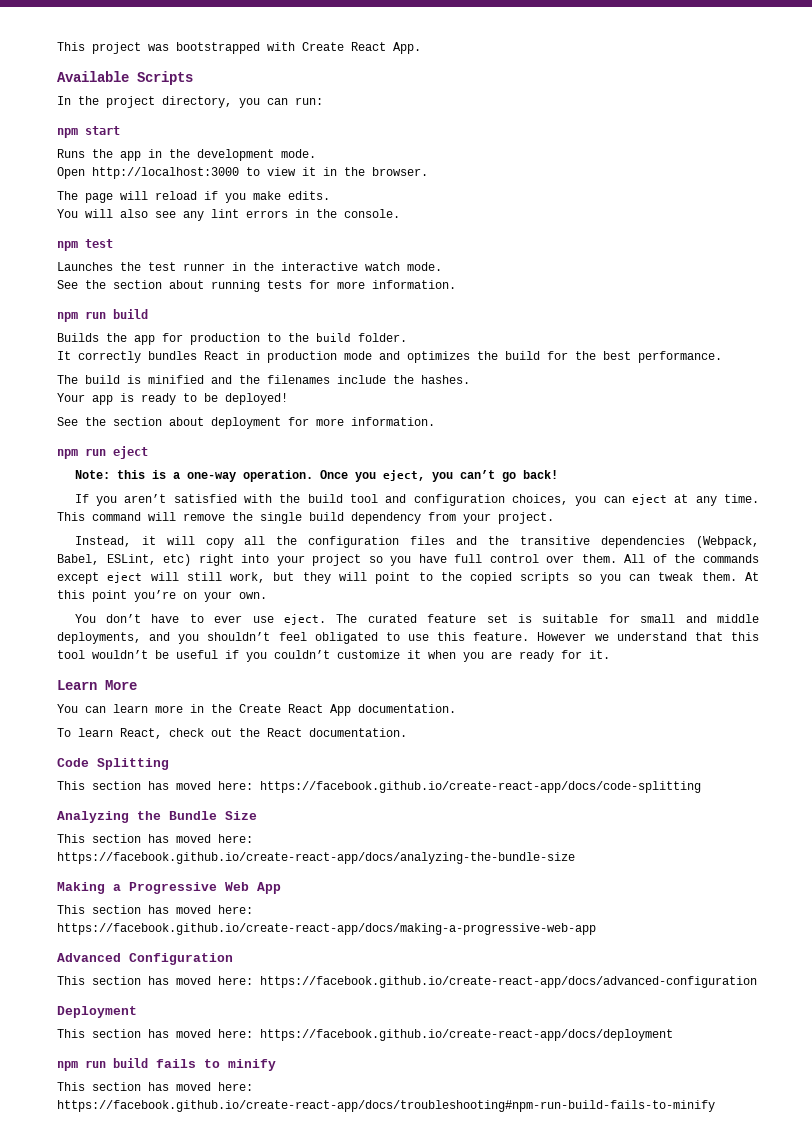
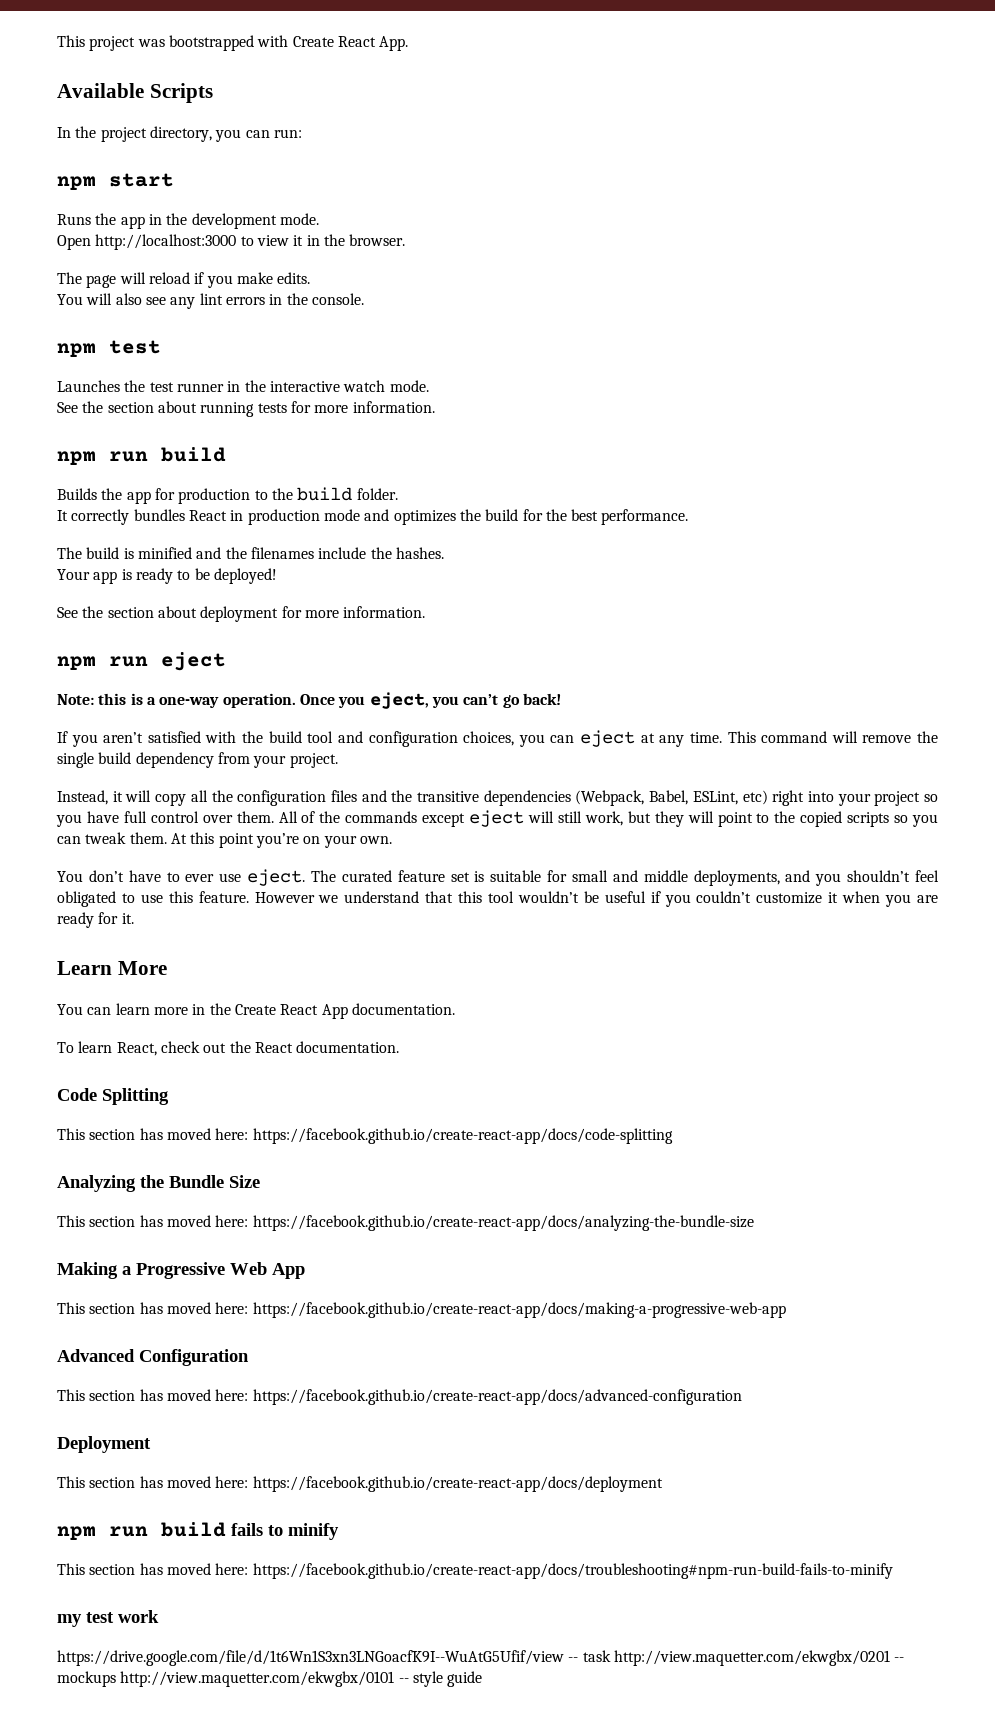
+ my test work
+ https://drive.google.com/file/d/1t6Wn1S3xn3LNGoacfK9I--WuAtG5Ufif/view -- task http://view.maquetter.com/ekwgbx/0201 -- mockups http://view.maquetter.com/ekwgbx/0101 -- style guide

